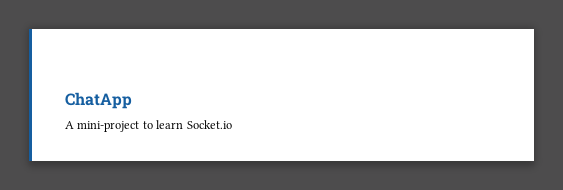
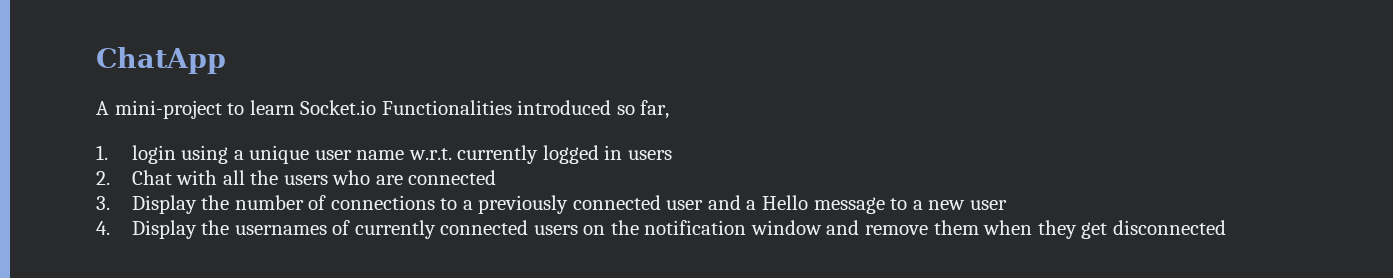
- A mini-project to learn Socket.io
+ A mini-project to learn Socket.io Functionalities introduced so far,
+ 1. login using a unique user name w.r.t. currently logged in users
+ 2. Chat with all the users who are connected
+ 3. Display the number of connections to a previously connected user and a Hello message to a new user
+ 4. Display the usernames of currently connected users on the notification window and remove them when they get disconnected

